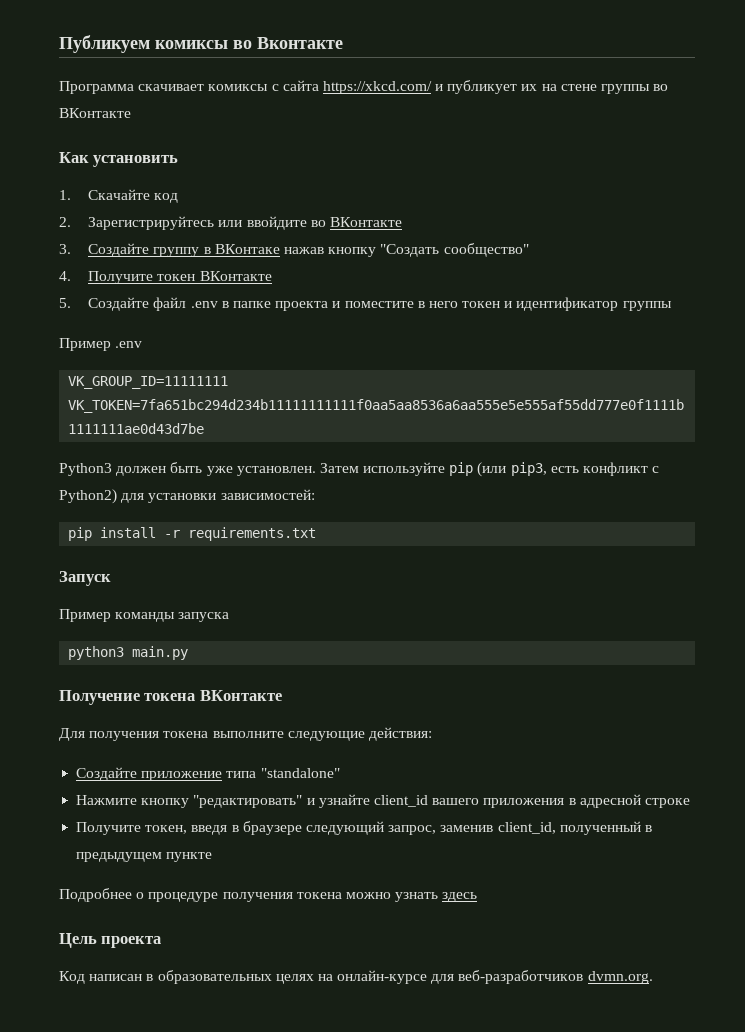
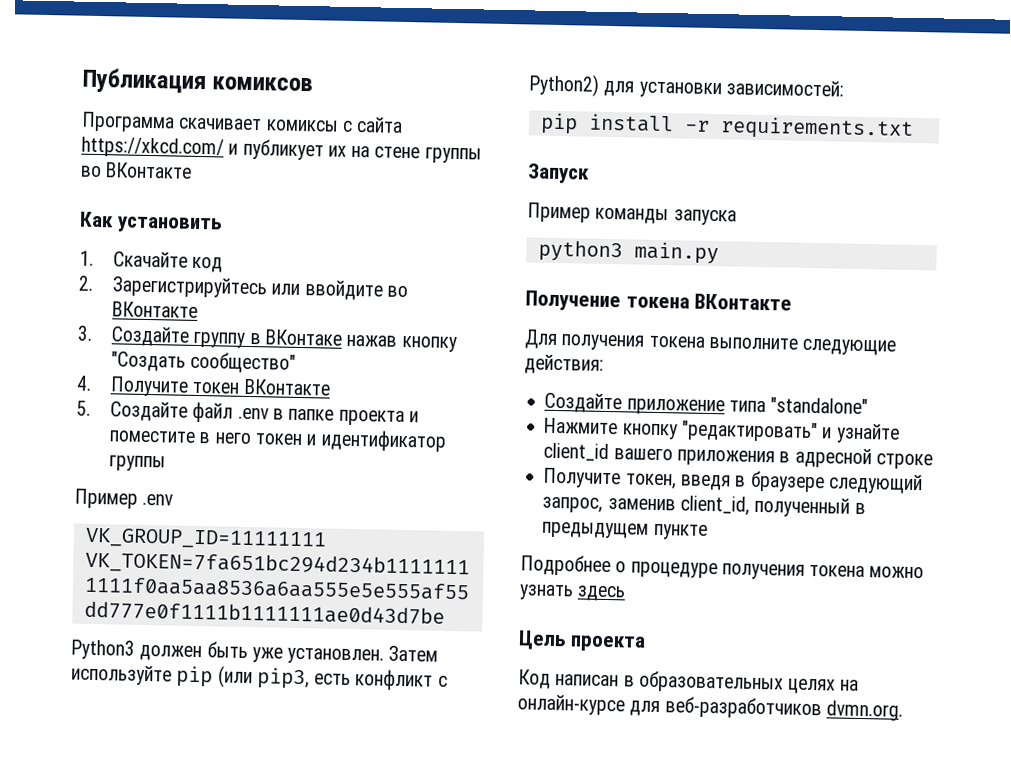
- Публикуем комиксы во Вконтакте
+ Публикация комиксов

